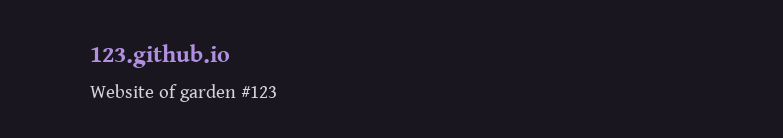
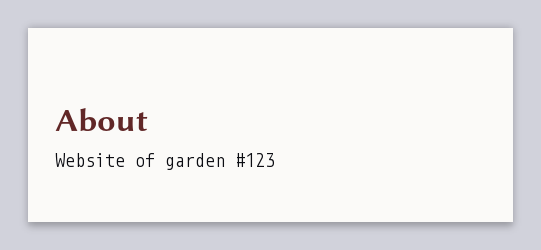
- 123.github.io
+ About

